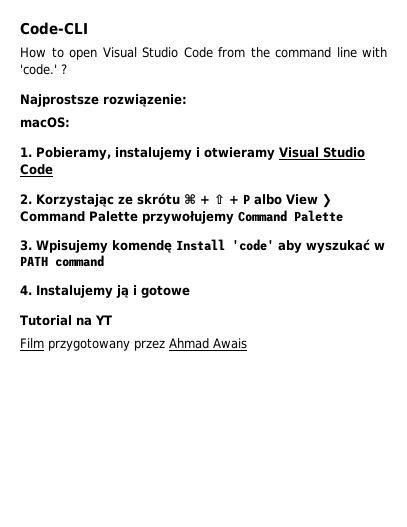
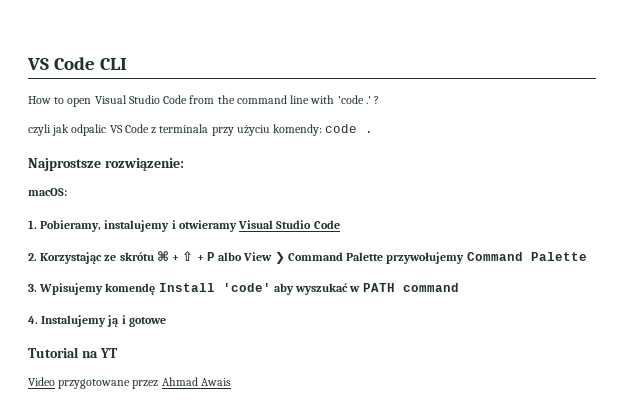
- Code-CLI
+ VS Code CLI
- How to open Visual Studio Code from the command line with 'code.'
+ How to open Visual Studio Code from the command line with 'code .'
+ czyli jak odpalic VS Code z terminala przy użyciu komendy: code .
- Film przygotowany przez Ahmad Awais
+ Video przygotowane przez Ahmad Awais

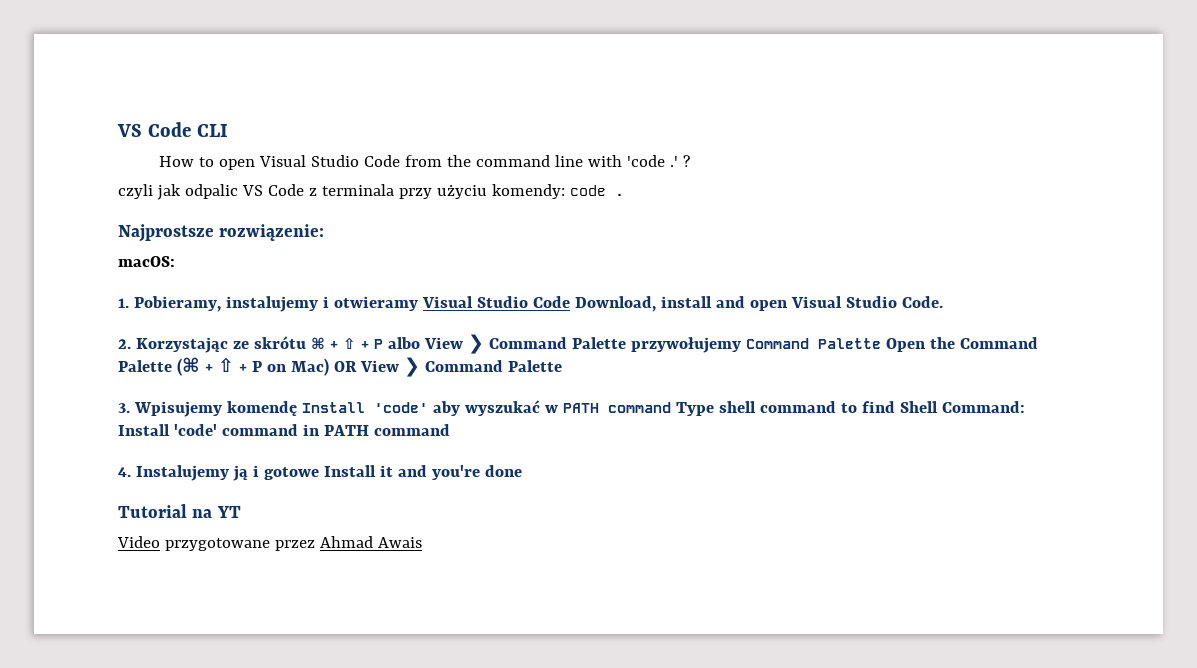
- 1. Pobieramy, instalujemy i otwieramy Visual Studio Code
+ 1. Pobieramy, instalujemy i otwieramy Visual Studio Code Download, install and open Visual Studio Code.
- 2. Korzystając ze skrótu ⌘ + ⇧ + P albo View ❯ Command Palette przywołujemy Command Palette
+ 2. Korzystając ze skrótu ⌘ + ⇧ + P albo View ❯ Command Palette przywołujemy Command Palette Open the Command Palette (⌘ + ⇧ + P on Mac) OR View ❯ Command Palette
- 3. Wpisujemy komendę Install 'code' aby wyszukać w PATH command
+ 3. Wpisujemy komendę Install 'code' aby wyszukać w PATH command Type shell command to find Shell Command: Install 'code' command in PATH command
- 4. Instalujemy ją i gotowe
+ 4. Instalujemy ją i gotowe Install it and you're done

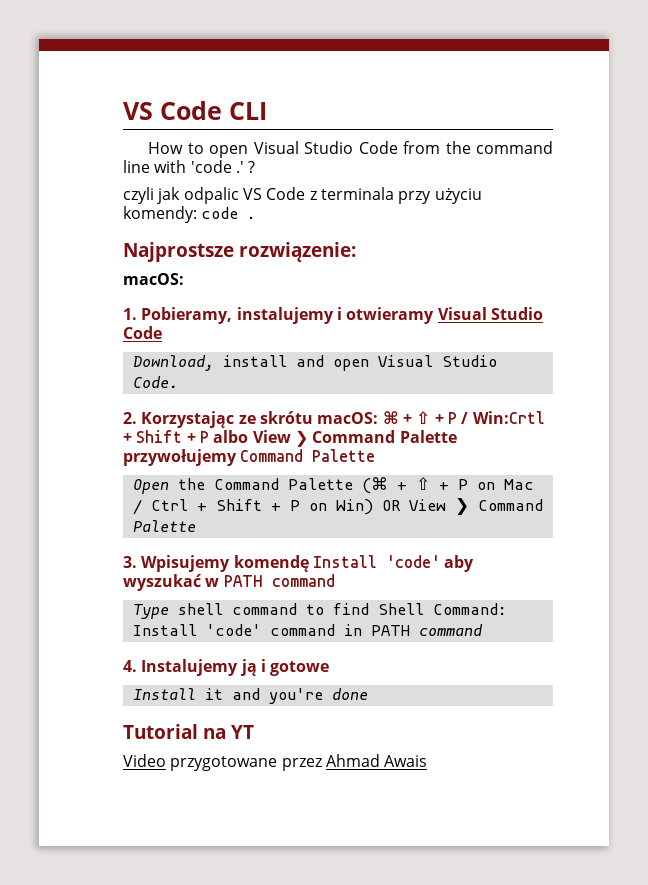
- 1. Pobieramy, instalujemy i otwieramy Visual Studio Code Download, install and open Visual Studio Code.
+ 1. Pobieramy, instalujemy i otwieramy Visual Studio Code
+ Download, install and open Visual Studio Code.
- 2. Korzystając ze skrótu ⌘ + ⇧ + P albo View ❯ Command Palette przywołujemy Command Palette Open the Command Palette (⌘ + ⇧ + P on Mac) OR View ❯ Command Palette
+ 2. Korzystając ze skrótu macOS: ⌘ + ⇧ + P / Win:Crtl + Shift + P albo View ❯ Command Palette przywołujemy Command Palette
+ Open the Command Palette (⌘ + ⇧ + P on Mac / Ctrl + Shift + P on Win) OR View ❯ Command Palette
- 3. Wpisujemy komendę Install 'code' aby wyszukać w PATH command Type shell command to find Shell Command: Install 'code' command in PATH command
+ 3. Wpisujemy komendę Install 'code' aby wyszukać w PATH command
+ Type shell command to find Shell Command: Install 'code' command in PATH command
- 4. Instalujemy ją i gotowe Install it and you're done
+ 4. Instalujemy ją i gotowe
+ Install it and you're done

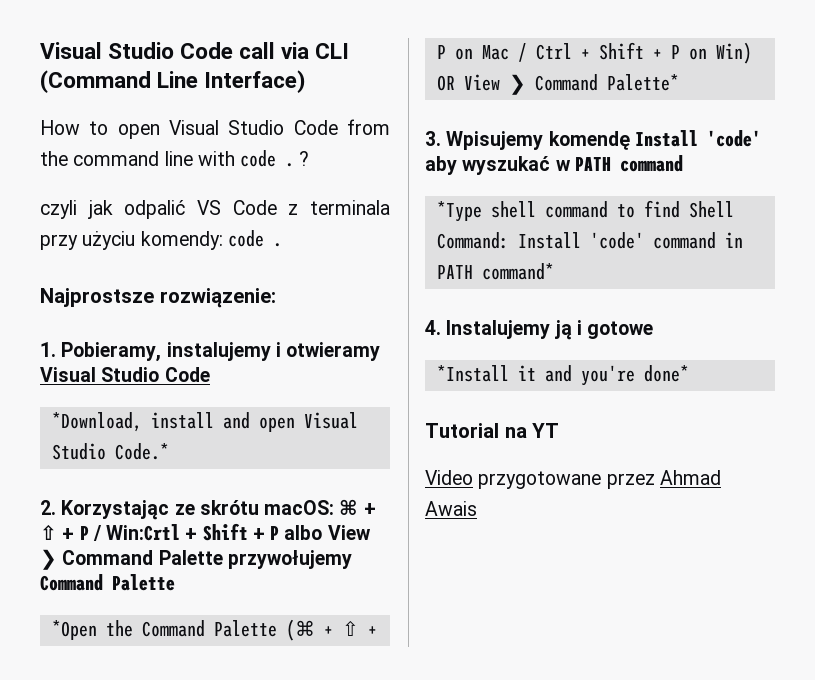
- VS Code CLI
+ Visual Studio Code call via CLI (Command Line Interface)
- How to open Visual Studio Code from the command line with 'code .'
+ How to open Visual Studio Code from the command line with code .
- czyli jak odpalic VS Code z terminala przy użyciu komendy: code .
+ czyli jak odpalić VS Code z terminala przy użyciu komendy: code .
  Najprostsze rozwiązenie:
- macOS:
- Download, install and open Visual Studio Code.
+ *Download, install and open Visual Studio Code.*
- Open the Command Palette (⌘ + ⇧ + P on Mac / Ctrl + Shift + P on Win) OR View ❯ Command Palette
+ *Open the Command Palette (⌘ + ⇧ + P on Mac / Ctrl + Shift + P on Win) OR View ❯ Command Palette*
- Type shell command to find Shell Command: Install 'code' command in PATH command
+ *Type shell command to find Shell Command: Install 'code' command in PATH command*
- Install it and you're done
+ *Install it and you're done*

